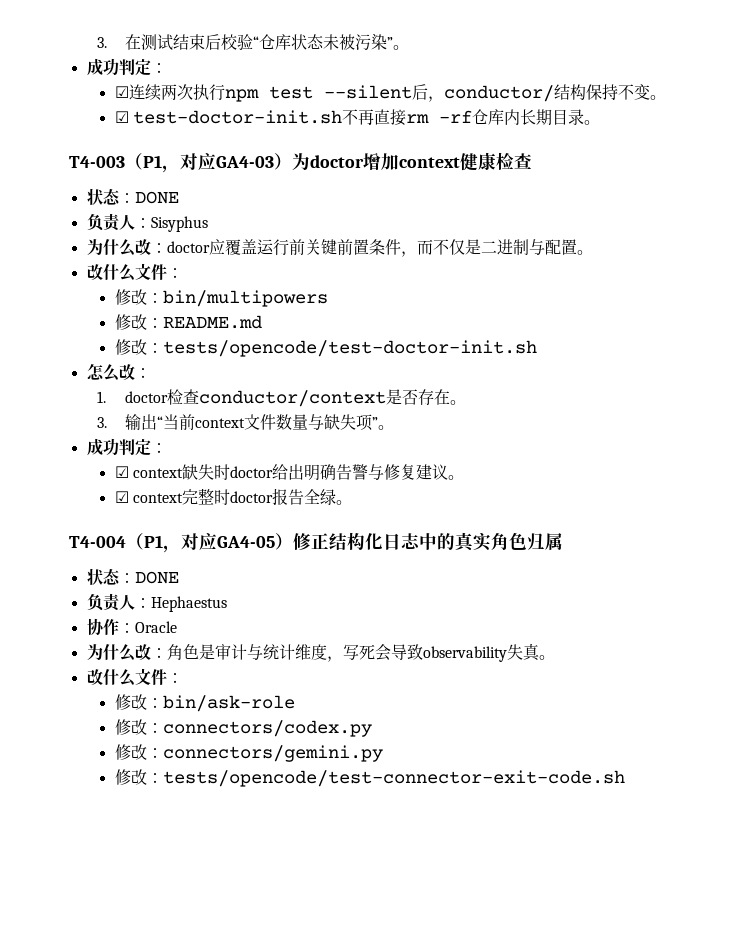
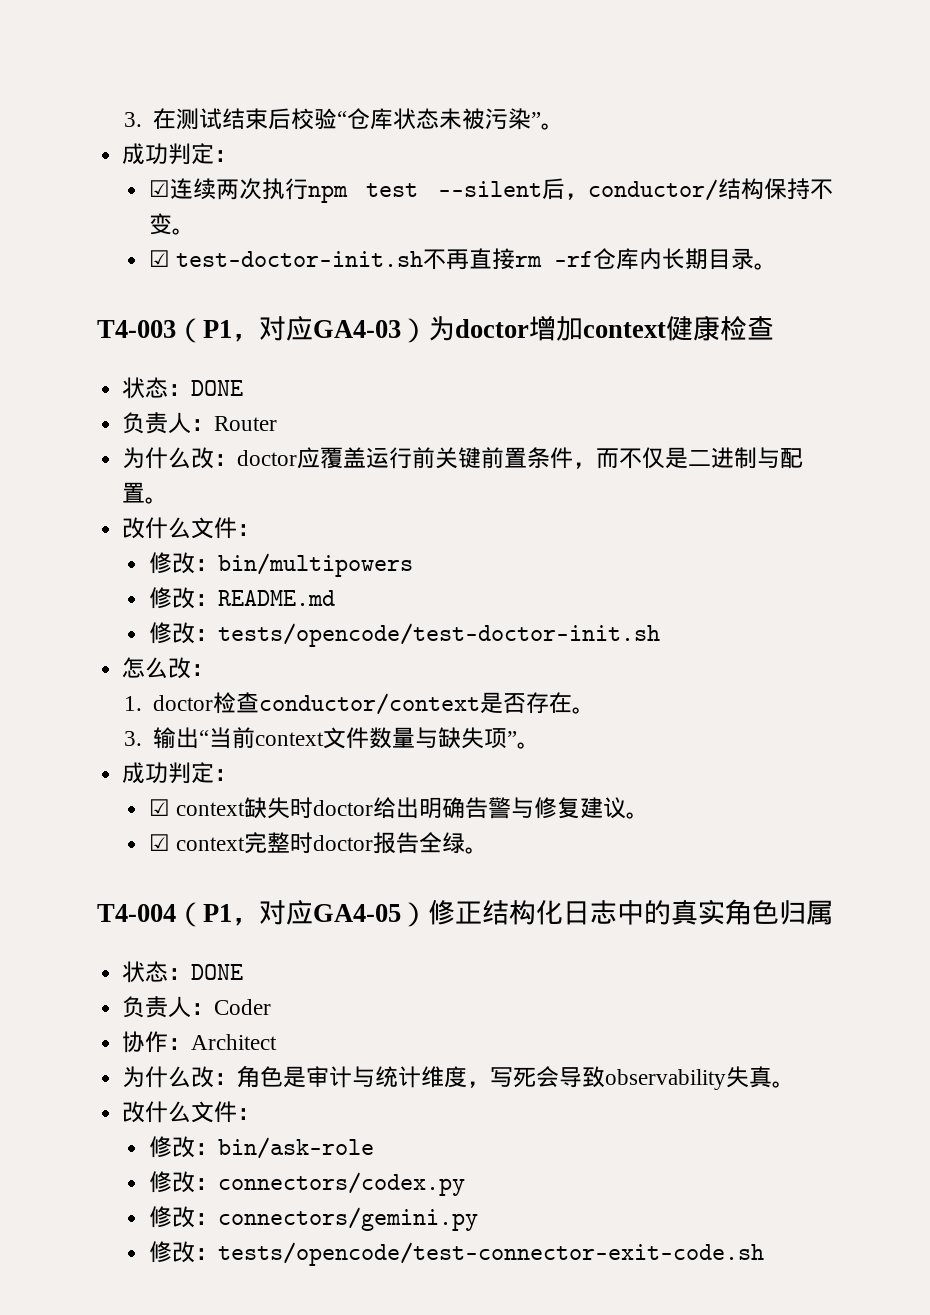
- 负责人：Sisyphus
+ 负责人：Router
- 负责人：Hephaestus
+ 负责人：Coder
- 协作：Oracle
+ 协作：Architect

